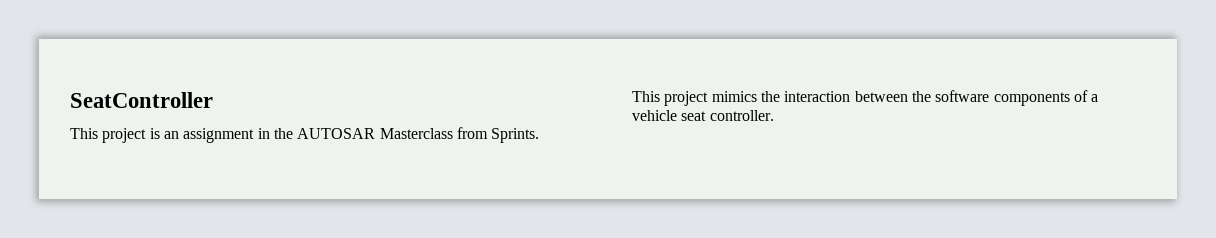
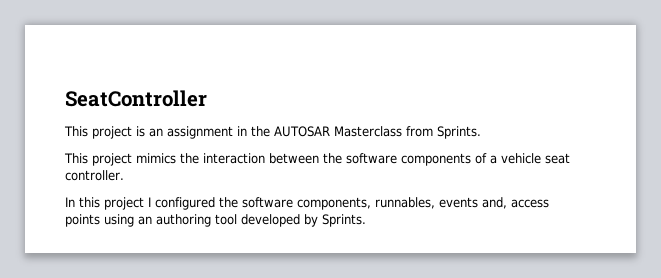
+ In this project I configured the software components, runnables, events and, access points using an authoring tool developed by Sprints.

